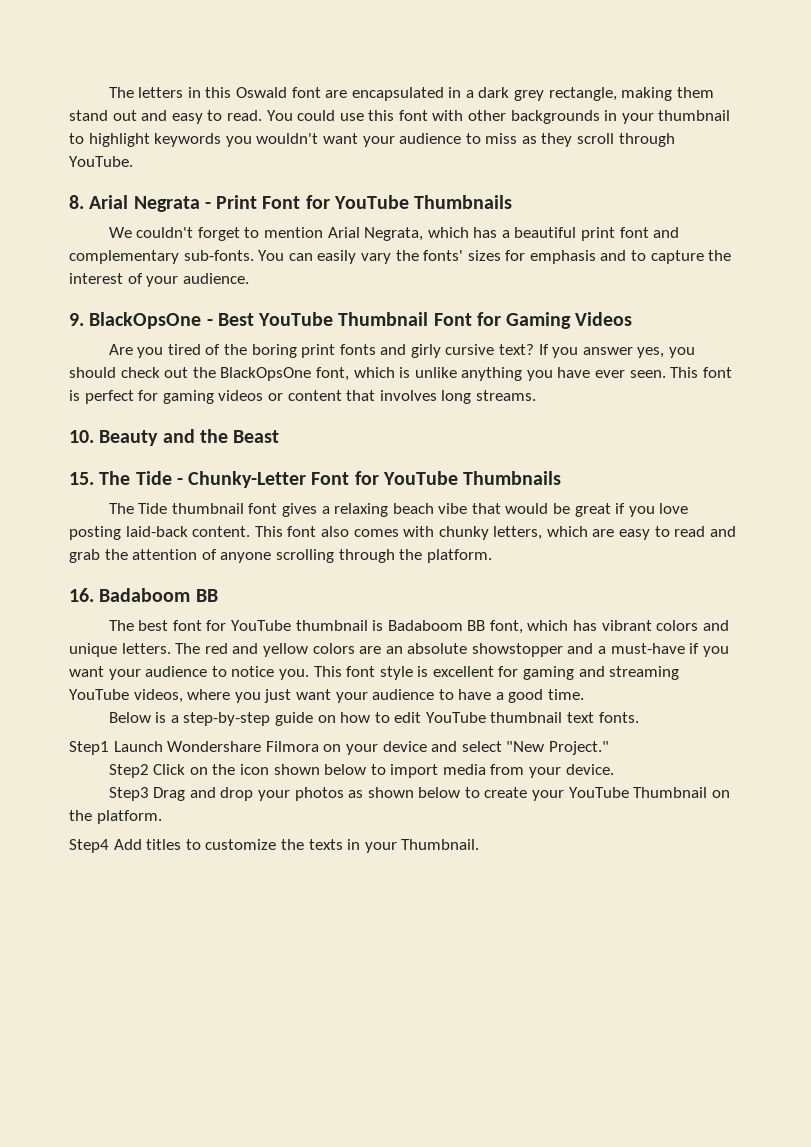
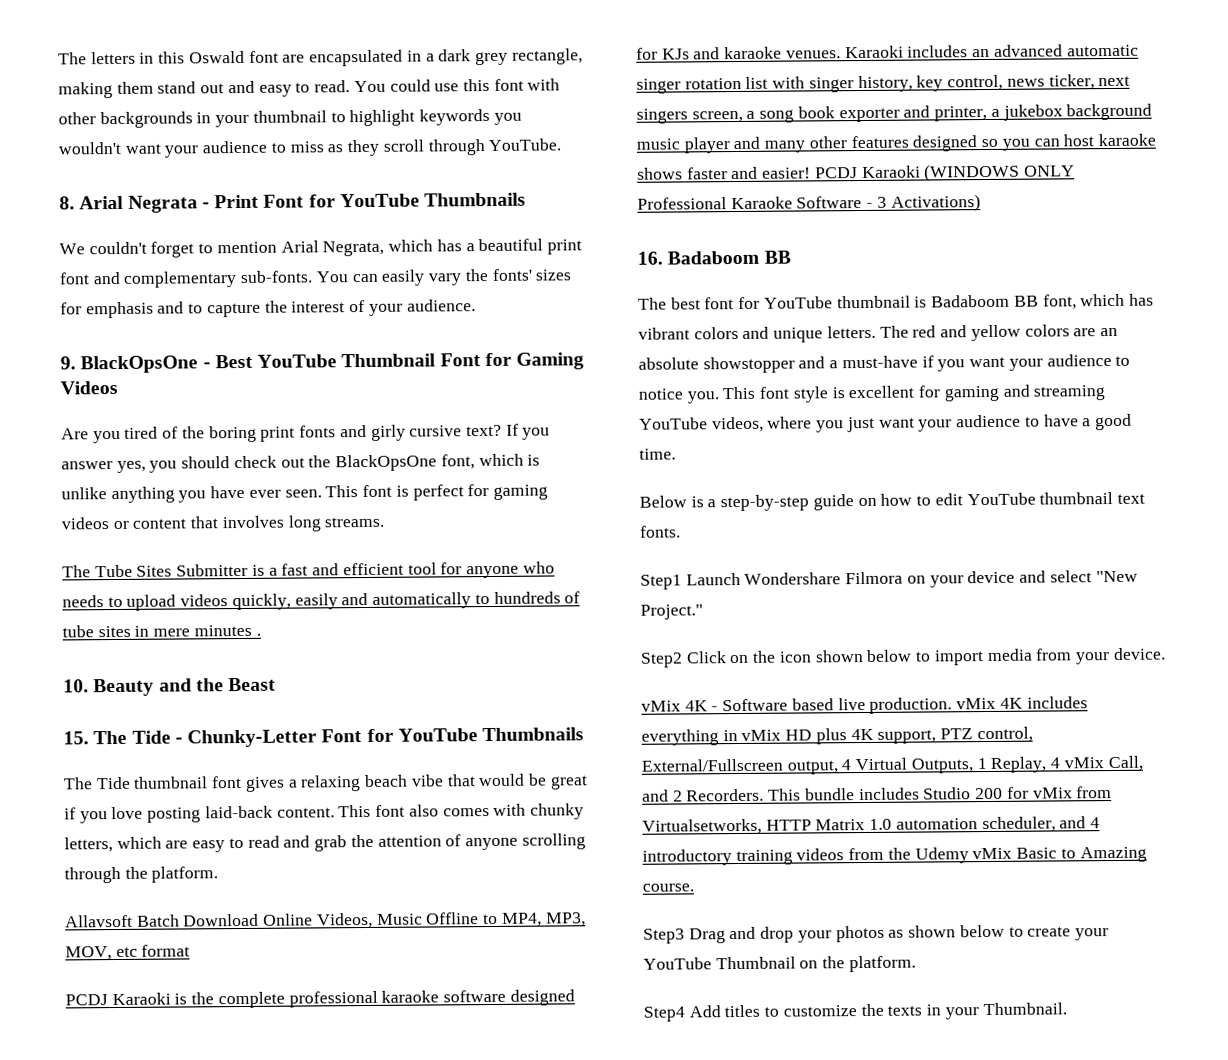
+ The Tube Sites Submitter is a fast and efficient tool for anyone who needs to upload videos quickly, easily and automatically to hundreds of tube sites in mere minutes .
+ Allavsoft Batch Download Online Videos, Music Offline to MP4, MP3, MOV, etc format
+ PCDJ Karaoki is the complete professional karaoke software designed for KJs and karaoke venues. Karaoki includes an advanced automatic singer rotation list with singer history, key control, news ticker, next singers screen, a song book exporter and printer, a jukebox background music player and many other features designed so you can host karaoke shows faster and easier! PCDJ Karaoki (WINDOWS ONLY Professional Karaoke Software - 3 Activations)
+ vMix 4K - Software based live production. vMix 4K includes everything in vMix HD plus 4K support, PTZ control, External/Fullscreen output, 4 Virtual Outputs, 1 Replay, 4 vMix Call, and 2 Recorders. This bundle includes Studio 200 for vMix from Virtualsetworks, HTTP Matrix 1.0 automation scheduler, and 4 introductory training videos from the Udemy vMix Basic to Amazing course.

